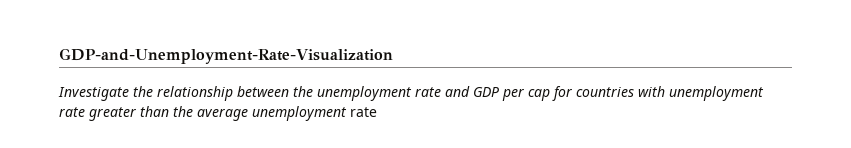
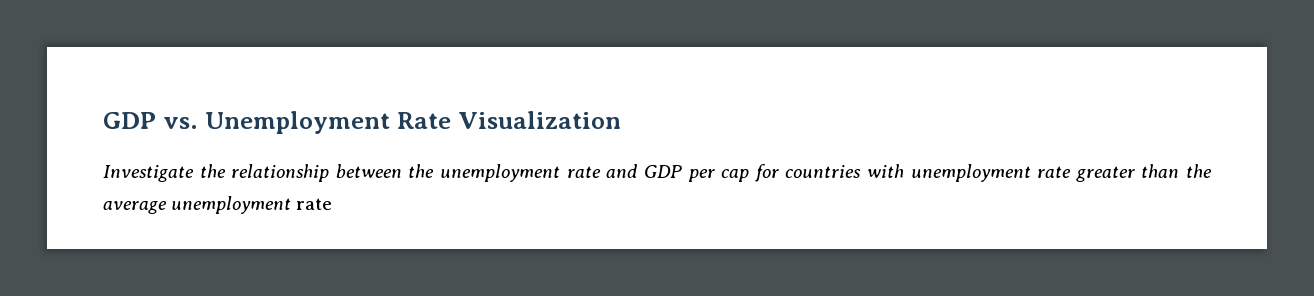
- GDP-and-Unemployment-Rate-Visualization
+ GDP vs. Unemployment Rate Visualization

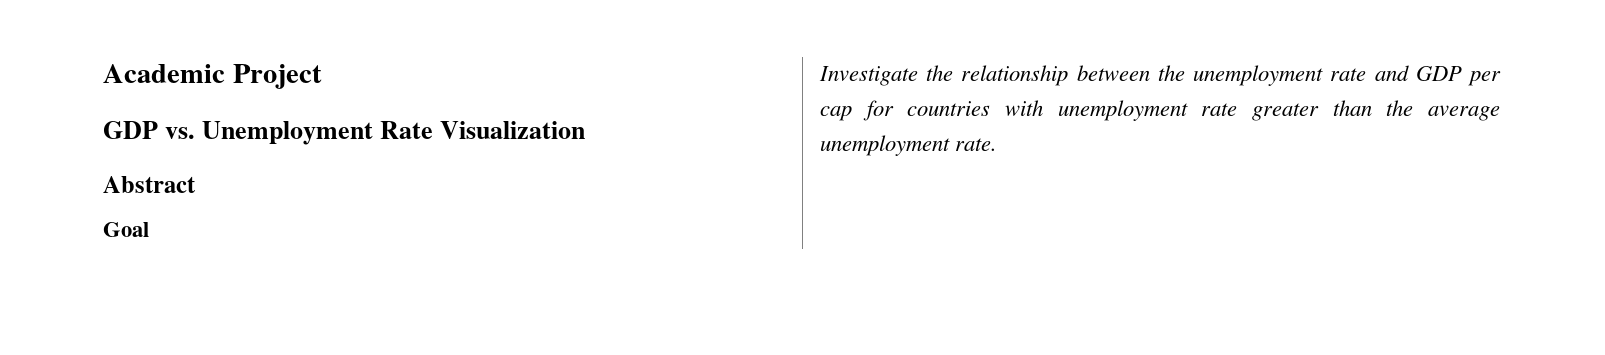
+ Academic Project
+ Abstract
+ Goal
- Investigate the relationship between the unemployment rate and GDP per cap for countries with unemployment rate greater than the average unemployment rate
+ Investigate the relationship between the unemployment rate and GDP per cap for countries with unemployment rate greater than the average unemployment rate.

